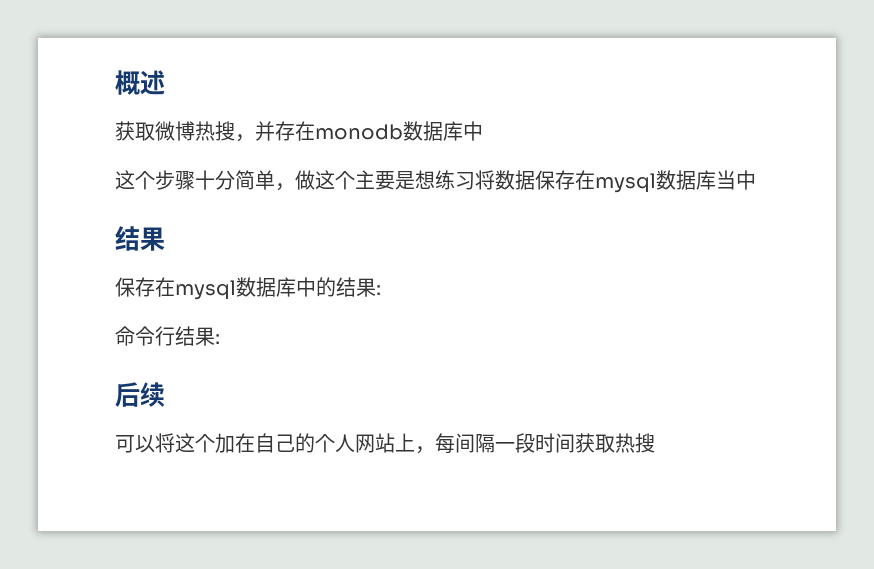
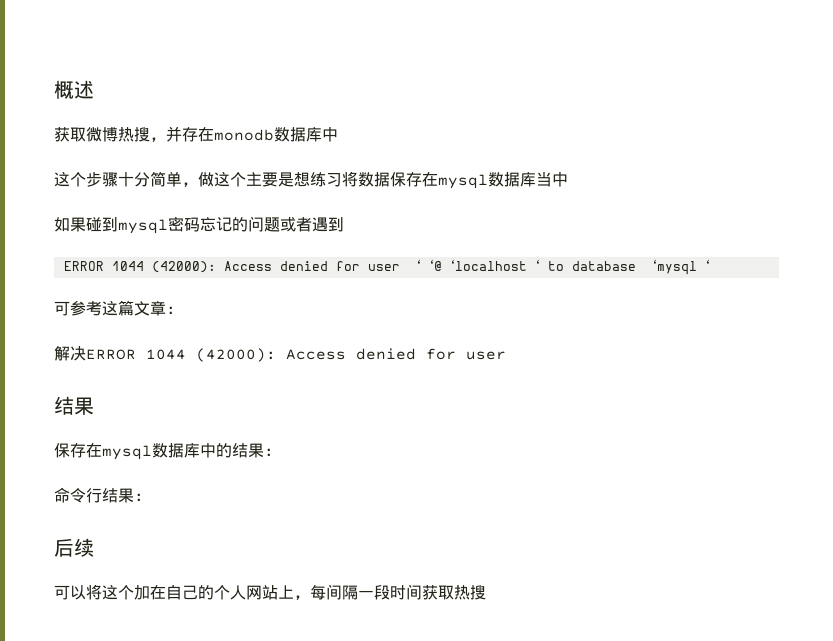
+ 如果碰到mysql密码忘记的问题或者遇到
+ ERROR 1044 (42000): Access denied for user ‘‘@‘localhost‘ to database ‘mysql‘
+ 可参考这篇文章:
+ 解决ERROR 1044 (42000): Access denied for user

